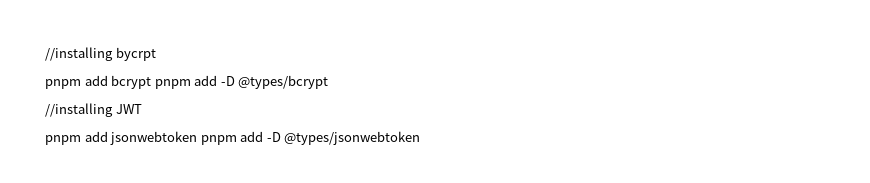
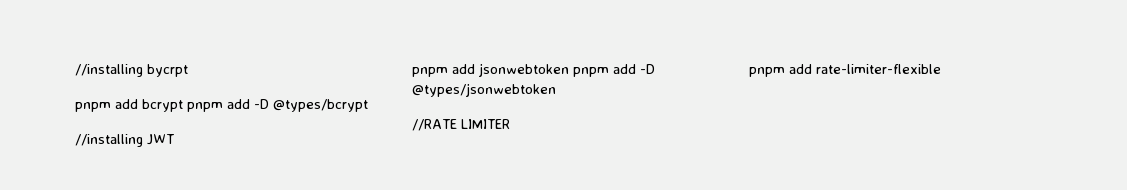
+ //RATE LIMITER
+ pnpm add rate-limiter-flexible

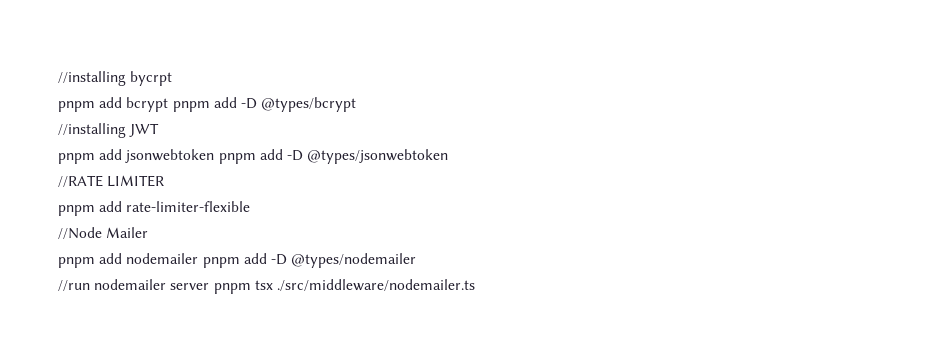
+ //Node Mailer
+ pnpm add nodemailer pnpm add -D @types/nodemailer
+ //run nodemailer server pnpm tsx ./src/middleware/nodemailer.ts

